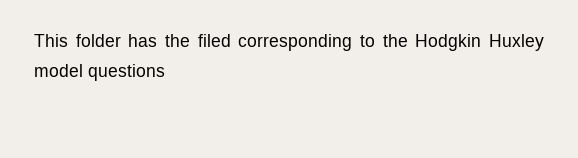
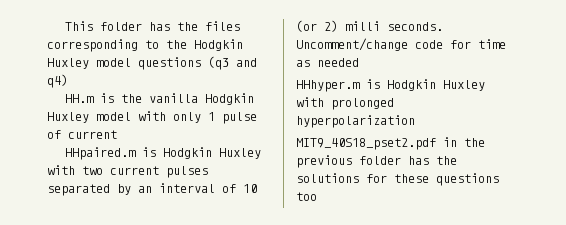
- This folder has the filed corresponding to the Hodgkin Huxley model questions
+ This folder has the files corresponding to the Hodgkin Huxley model questions (q3 and q4)
+ HH.m is the vanilla Hodgkin Huxley model with only 1 pulse of current
+ HHpaired.m is Hodgkin Huxley with two current pulses separated by an interval of 10 (or 2) milli seconds. Uncomment/change code for time as needed
+ HHhyper.m is Hodgkin Huxley with prolonged hyperpolarization
+ MIT9_40S18_pset2.pdf in the previous folder has the solutions for these questions too

